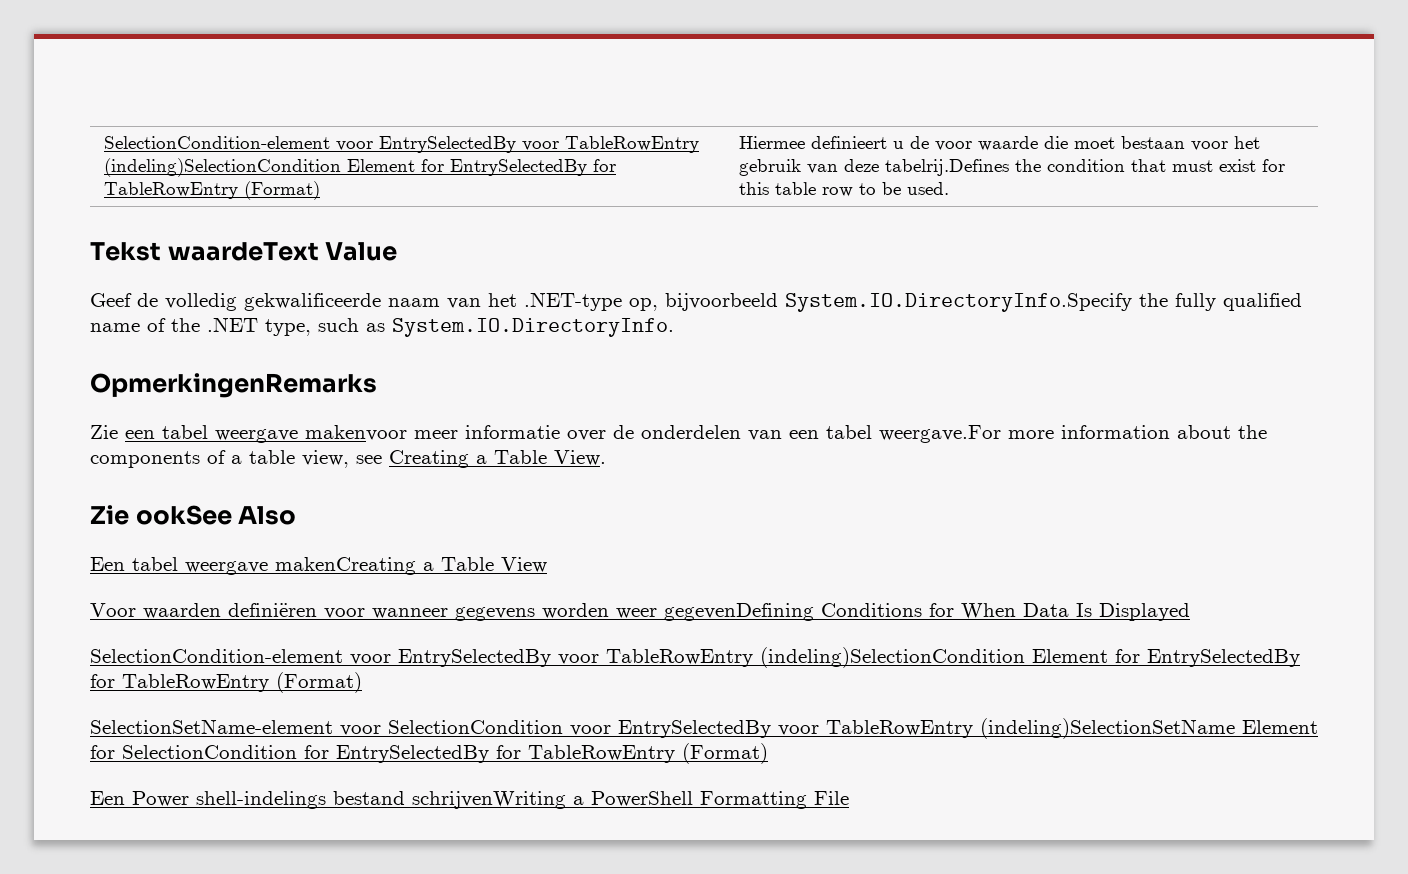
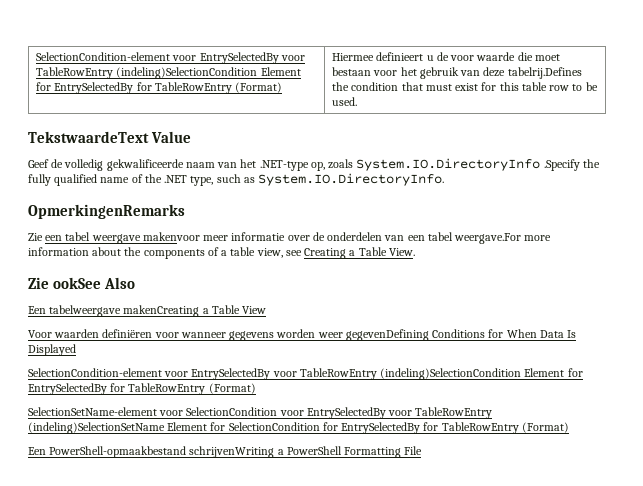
- Tekst waardeText Value
+ TekstwaardeText Value
- Geef de volledig gekwalificeerde naam van het .NET-type op, bijvoorbeeld System.IO.DirectoryInfo.Specify the fully qualified name of the .NET type, such as System.IO.DirectoryInfo.
+ Geef de volledig gekwalificeerde naam van het .NET-type op, zoals System.IO.DirectoryInfo .Specify the fully qualified name of the .NET type, such as System.IO.DirectoryInfo.
- Een tabel weergave makenCreating a Table View
+ Een tabelweergave makenCreating a Table View
- Een Power shell-indelings bestand schrijvenWriting a PowerShell Formatting File
+ Een PowerShell-opmaakbestand schrijvenWriting a PowerShell Formatting File

